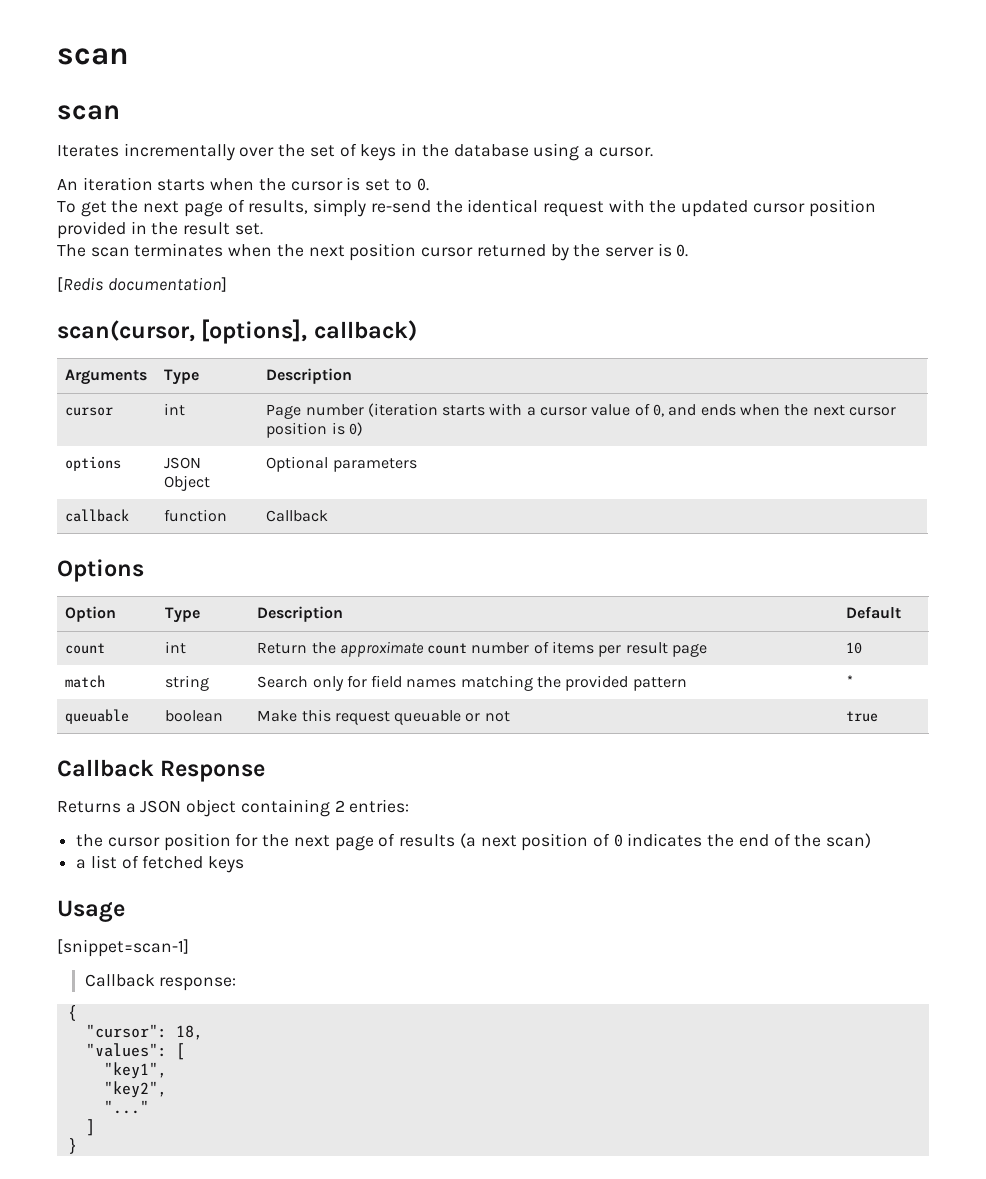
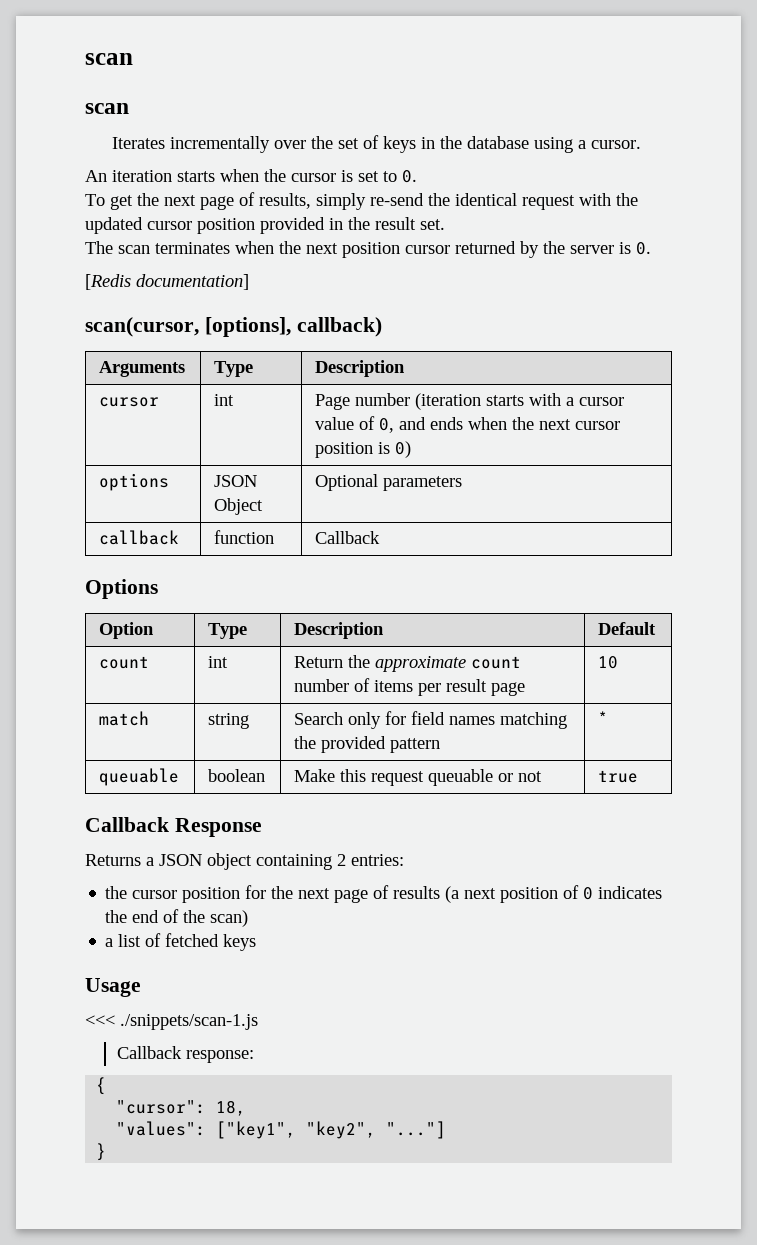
- [snippet=scan-1]
+ <<< ./snippets/scan-1.js
- "values": [
- "key1",
- "key2",
- "..."
- ]
+ "values": ["key1", "key2", "..."]

